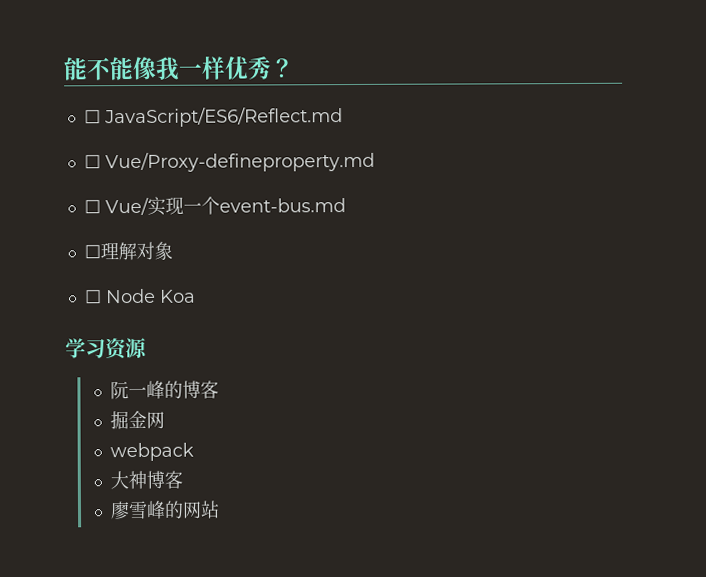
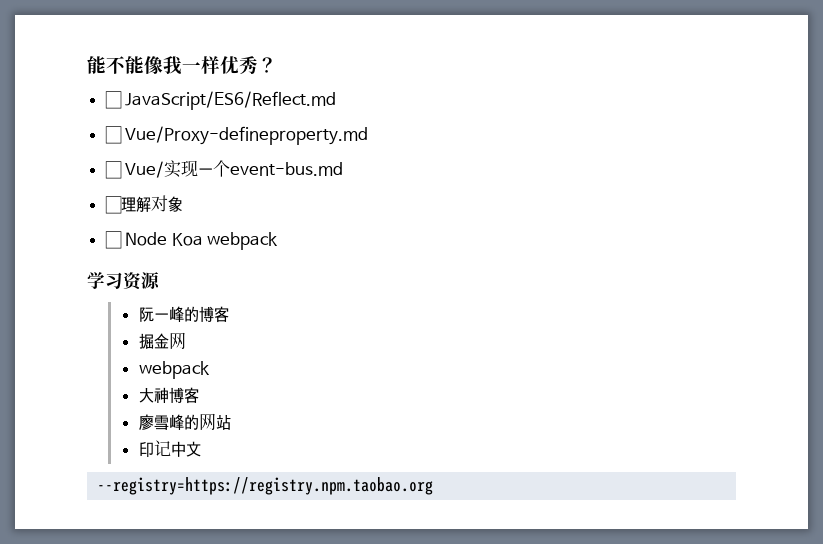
- ☐ Node Koa
+ ☐ Node Koa webpack
+ 印记中文
+ --registry=https://registry.npm.taobao.org

